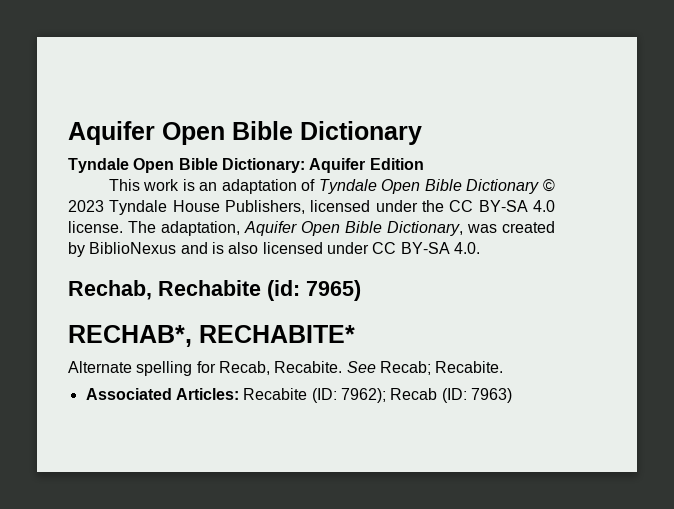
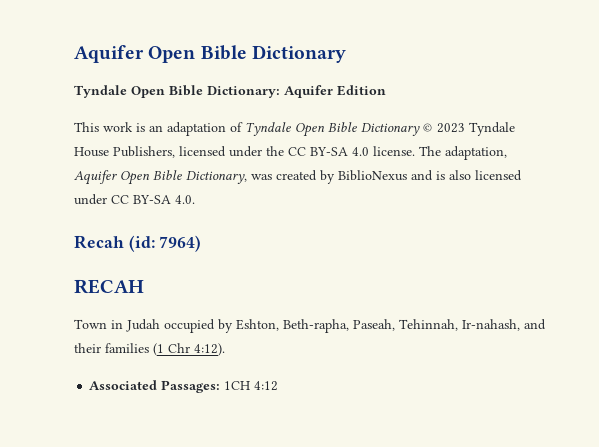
- Rechab, Rechabite (id: 7965)
- RECHAB*, RECHABITE*
- Alternate spelling for Recab, Recabite. See Recab; Recabite.
- Associated Articles: Recabite (ID: 7962); Recab (ID: 7963)
+ Recah (id: 7964)
+ RECAH
+ Town in Judah occupied by Eshton, Beth-rapha, Paseah, Tehinnah, Ir-nahash, and their families (1 Chr 4:12).
+ Associated Passages: 1CH 4:12

